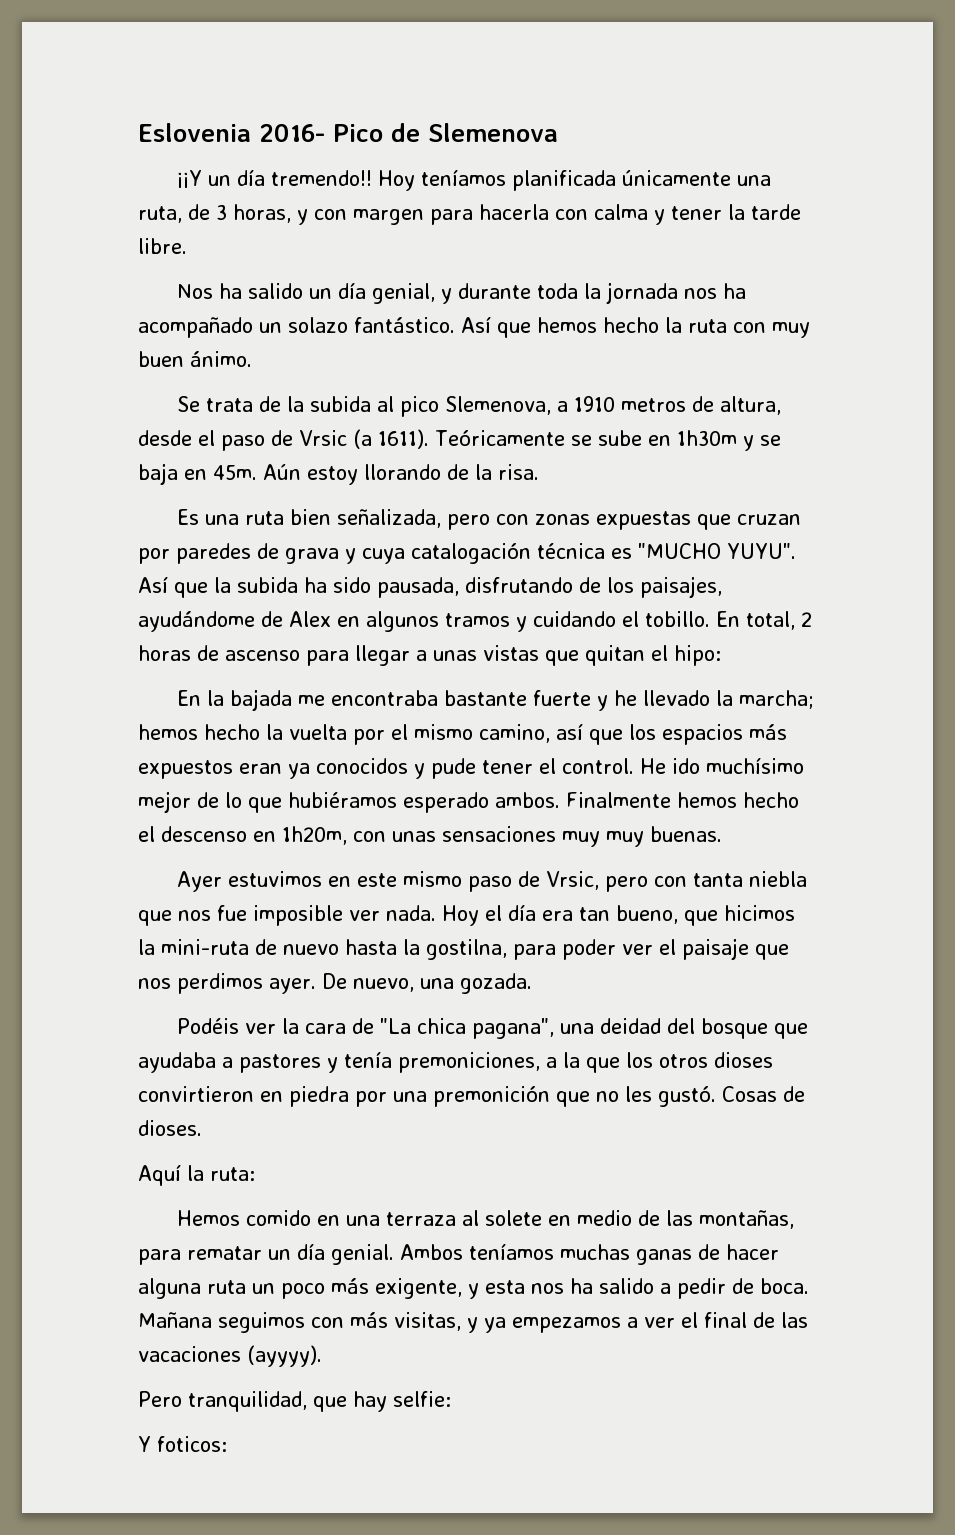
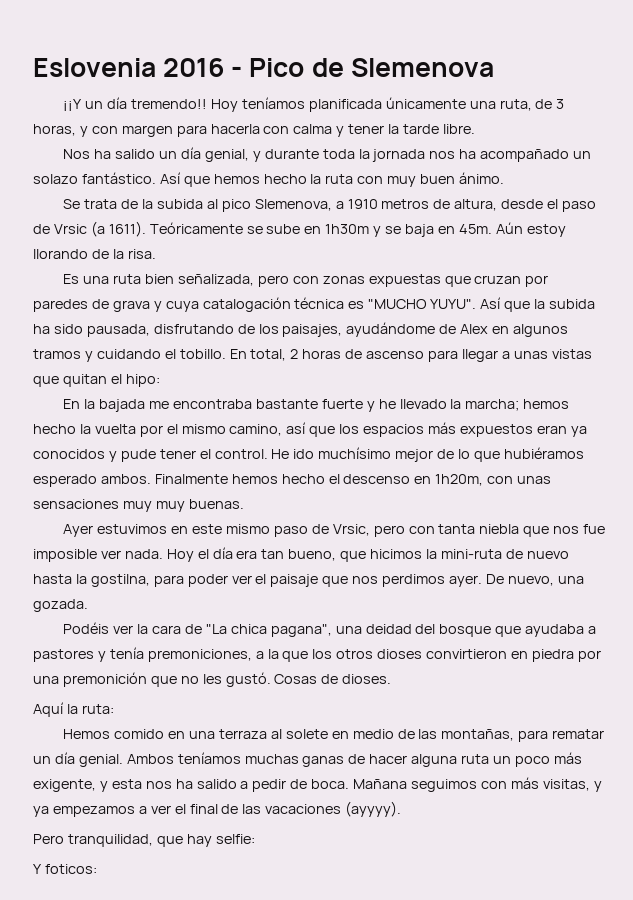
- Eslovenia 2016- Pico de Slemenova
+ Eslovenia 2016 - Pico de Slemenova

